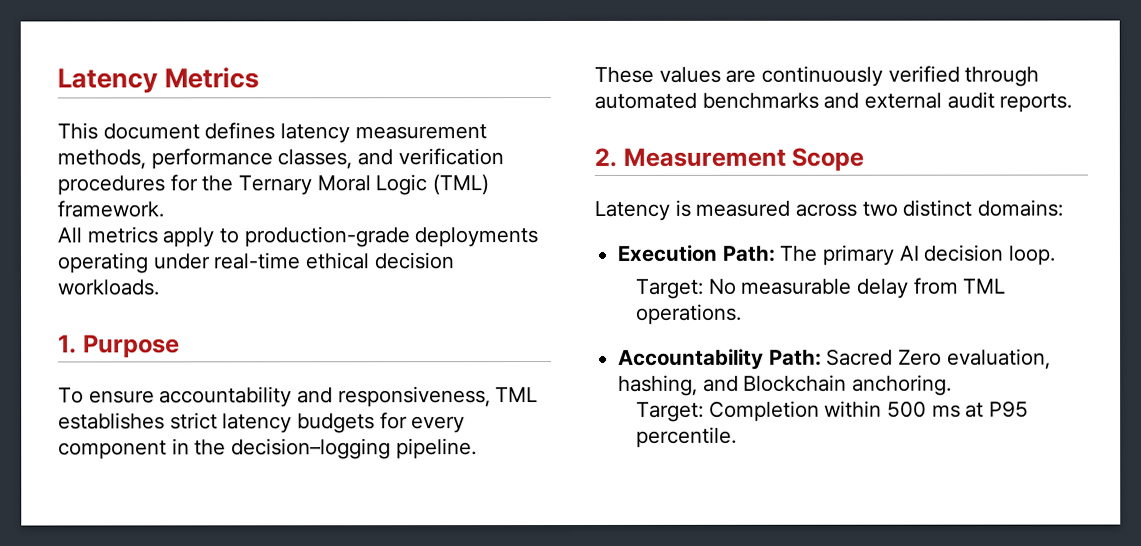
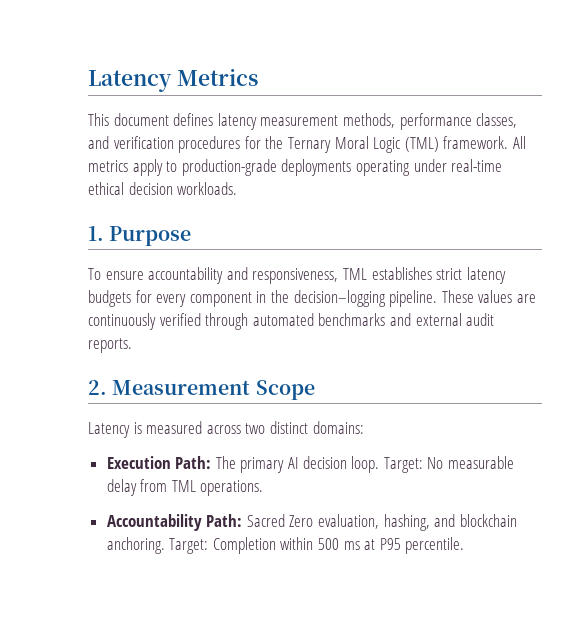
- This document defines latency measurement methods, performance classes, and verification procedures for the Ternary Moral Logic (TML) framework.
- All metrics apply to production-grade deployments operating under real-time ethical decision workloads.
+ This document defines latency measurement methods, performance classes, and verification procedures for the Ternary Moral Logic (TML) framework. All metrics apply to production-grade deployments operating under real-time ethical decision workloads.
- To ensure accountability and responsiveness, TML establishes strict latency budgets for every component in the decision–logging pipeline.
- These values are continuously verified through automated benchmarks and external audit reports.
+ To ensure accountability and responsiveness, TML establishes strict latency budgets for every component in the decision–logging pipeline. These values are continuously verified through automated benchmarks and external audit reports.
- Execution Path: The primary AI decision loop.
- Target: No measurable delay from TML operations.
+ Execution Path: The primary AI decision loop. Target: No measurable delay from TML operations.
- Accountability Path: Sacred Zero evaluation, hashing, and Blockchain anchoring.
- Target: Completion within 500 ms at P95 percentile.
+ Accountability Path: Sacred Zero evaluation, hashing, and blockchain anchoring. Target: Completion within 500 ms at P95 percentile.

